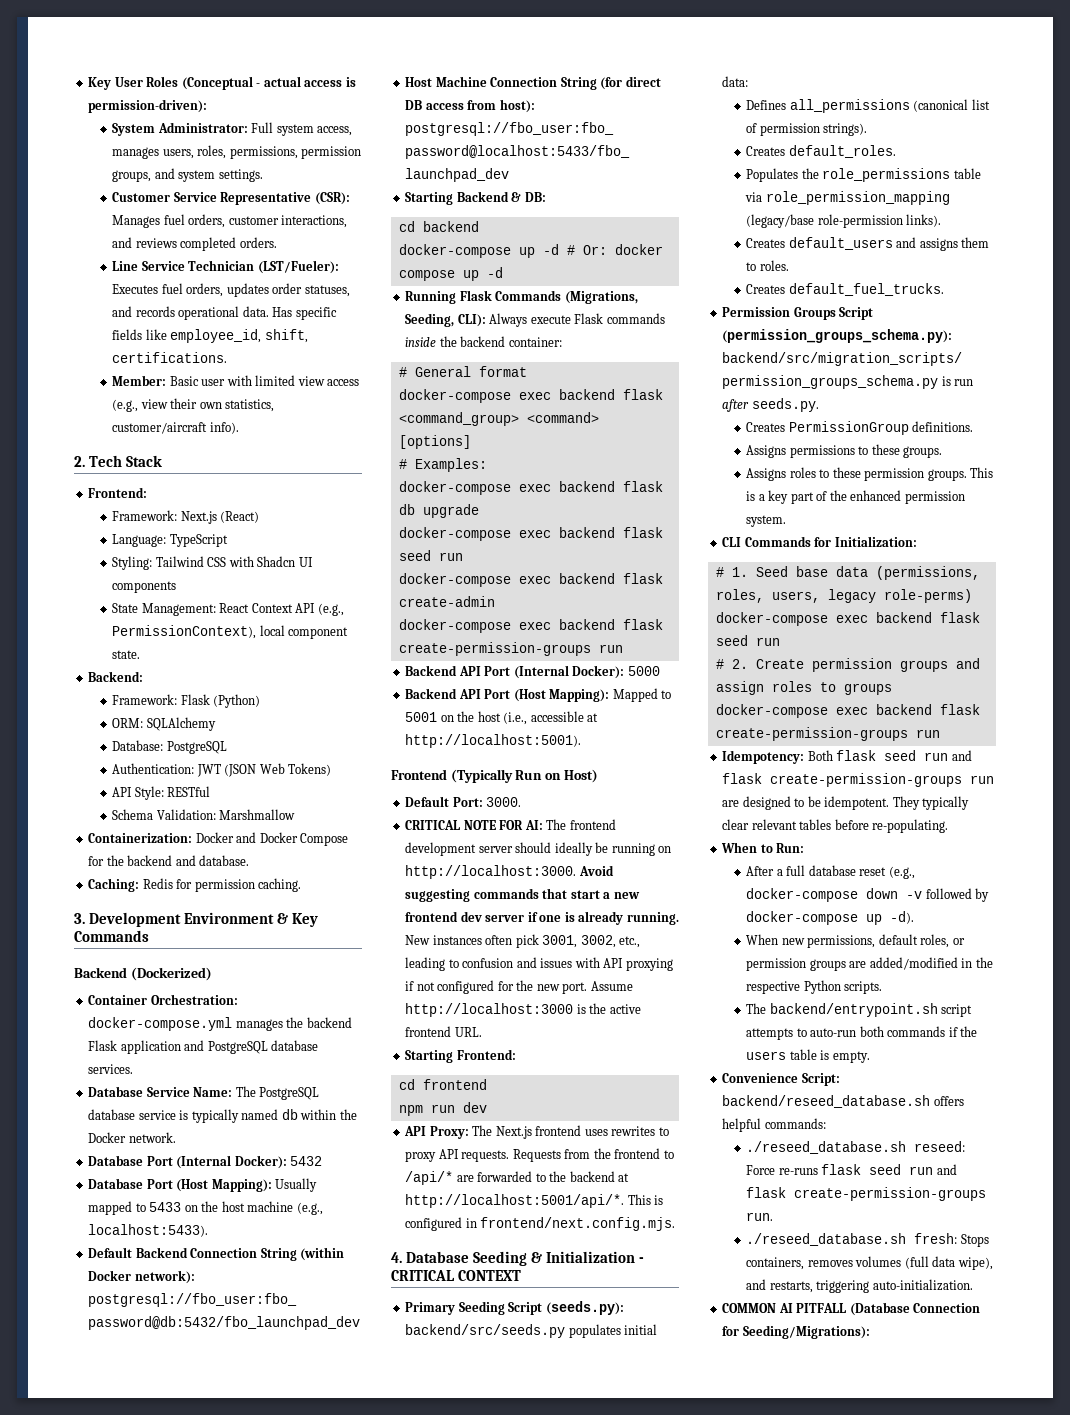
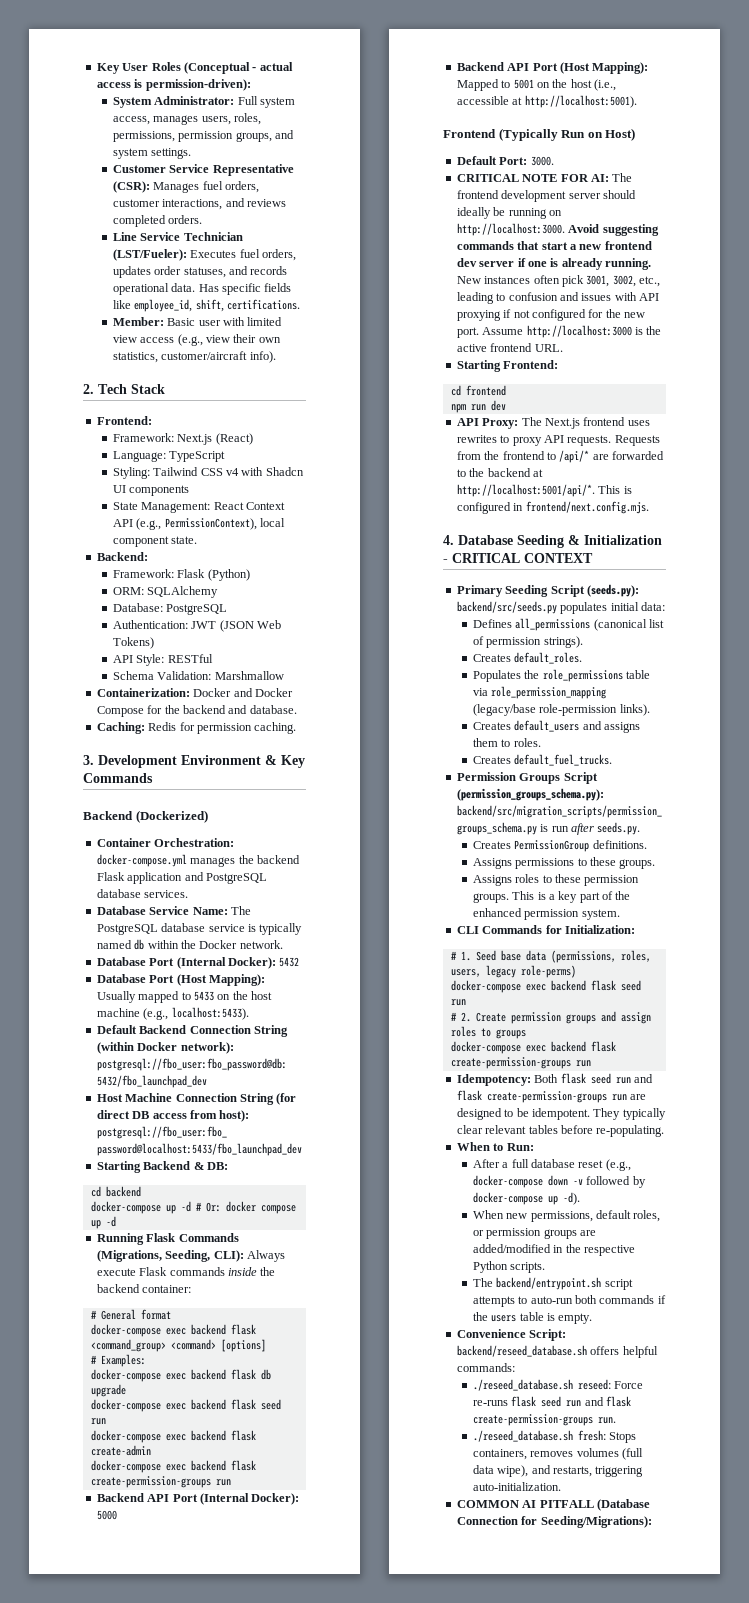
- Styling: Tailwind CSS with Shadcn UI components
+ Styling: Tailwind CSS v4 with Shadcn UI components

